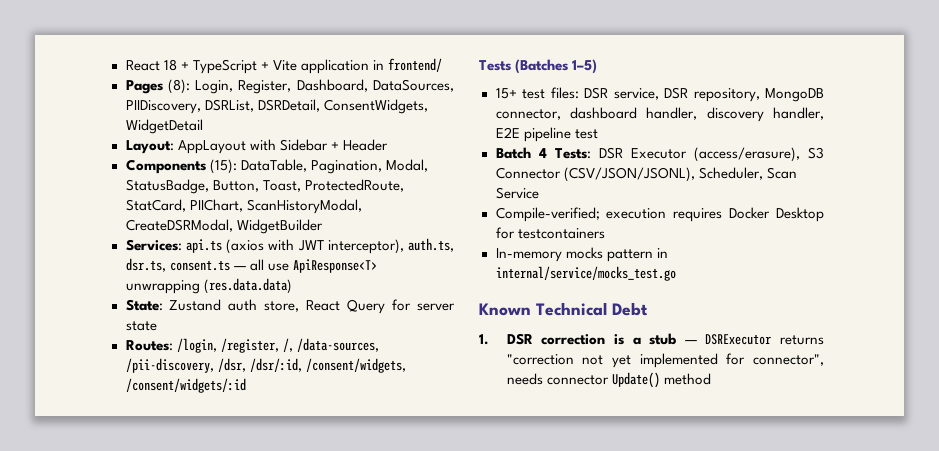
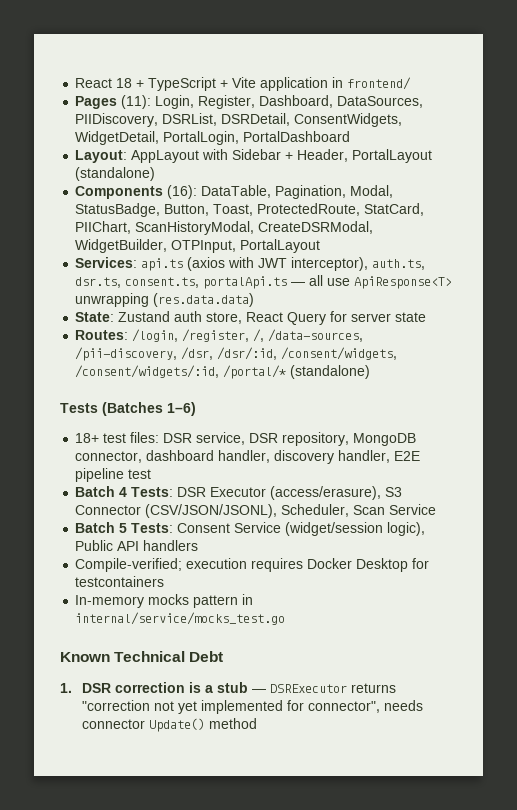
- Pages (8): Login, Register, Dashboard, DataSources, PIIDiscovery, DSRList, DSRDetail, ConsentWidgets, WidgetDetail
+ Pages (11): Login, Register, Dashboard, DataSources, PIIDiscovery, DSRList, DSRDetail, ConsentWidgets, WidgetDetail, PortalLogin, PortalDashboard
- Layout: AppLayout with Sidebar + Header
+ Layout: AppLayout with Sidebar + Header, PortalLayout (standalone)
- Components (15): DataTable, Pagination, Modal, StatusBadge, Button, Toast, ProtectedRoute, StatCard, PIIChart, ScanHistoryModal, CreateDSRModal, WidgetBuilder
+ Components (16): DataTable, Pagination, Modal, StatusBadge, Button, Toast, ProtectedRoute, StatCard, PIIChart, ScanHistoryModal, CreateDSRModal, WidgetBuilder, OTPInput, PortalLayout
- Services: api.ts (axios with JWT interceptor), auth.ts, dsr.ts, consent.ts — all use ApiResponse<T> unwrapping (res.data.data)
+ Services: api.ts (axios with JWT interceptor), auth.ts, dsr.ts, consent.ts, portalApi.ts — all use ApiResponse<T> unwrapping (res.data.data)
- Routes: /login, /register, /, /data-sources, /pii-discovery, /dsr, /dsr/:id, /consent/widgets, /consent/widgets/:id
+ Routes: /login, /register, /, /data-sources, /pii-discovery, /dsr, /dsr/:id, /consent/widgets, /consent/widgets/:id, /portal/* (standalone)
- Tests (Batches 1–5)
- 15+ test files: DSR service, DSR repository, MongoDB connector, dashboard handler, discovery handler, E2E pipeline test
+ Tests (Batches 1–6)
+ 18+ test files: DSR service, DSR repository, MongoDB connector, dashboard handler, discovery handler, E2E pipeline test
+ Batch 5 Tests: Consent Service (widget/session logic), Public API handlers

